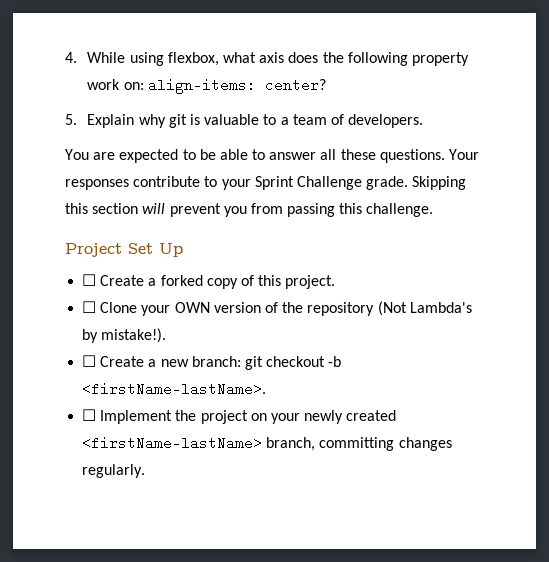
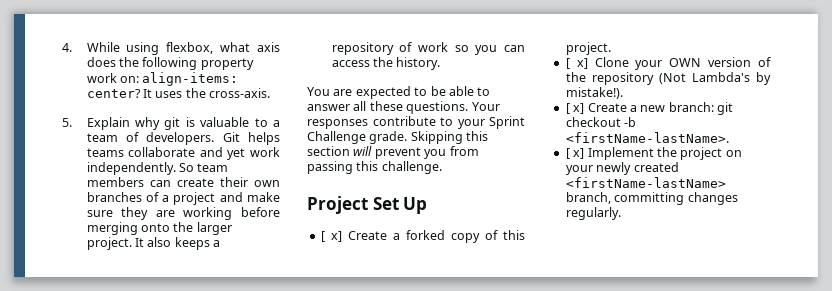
+ It uses the cross-axis.
+ Git helps teams collaborate and yet work independently. So team members can create their own branches of a project and make sure they are working before merging onto the larger project. It also keeps a repository of work so you can access the history.
- ☐ Create a forked copy of this project.
+ [ x] Create a forked copy of this project.
- ☐ Clone your OWN version of the repository (Not Lambda's by mistake!).
+ [ x] Clone your OWN version of the repository (Not Lambda's by mistake!).
- ☐ Create a new branch: git checkout -b <firstName-lastName>.
+ [ x] Create a new branch: git checkout -b <firstName-lastName>.
- ☐ Implement the project on your newly created <firstName-lastName> branch, committing changes regularly.
+ [ x] Implement the project on your newly created <firstName-lastName> branch, committing changes regularly.

